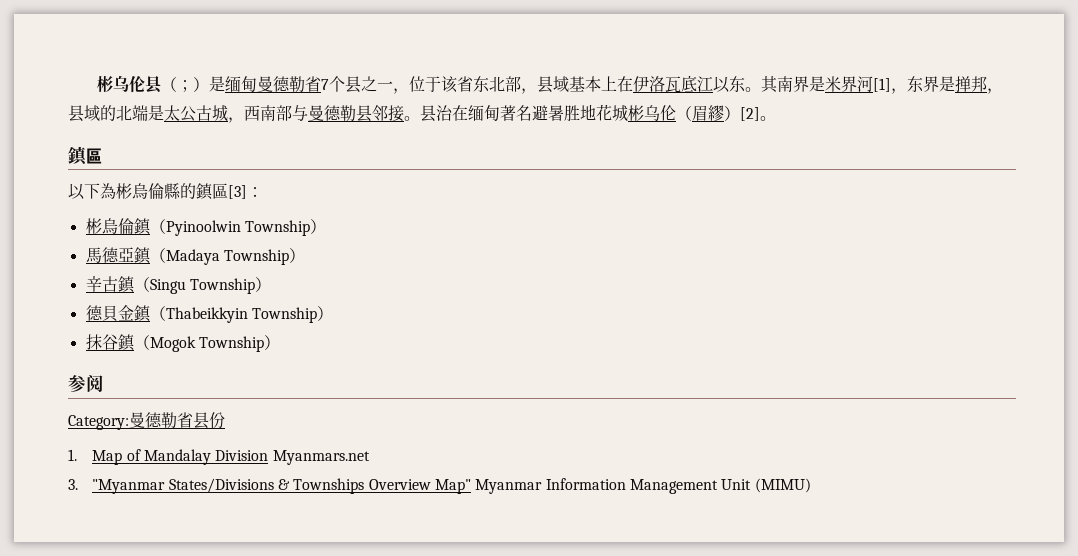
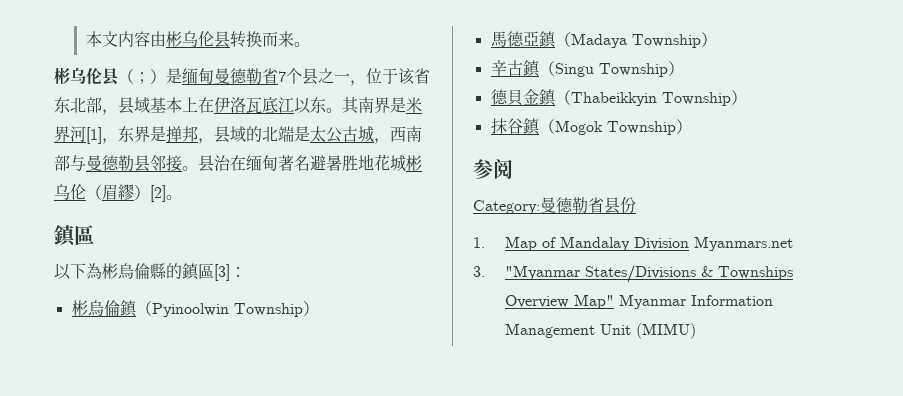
+ 本文内容由彬乌伦县转换而来。

